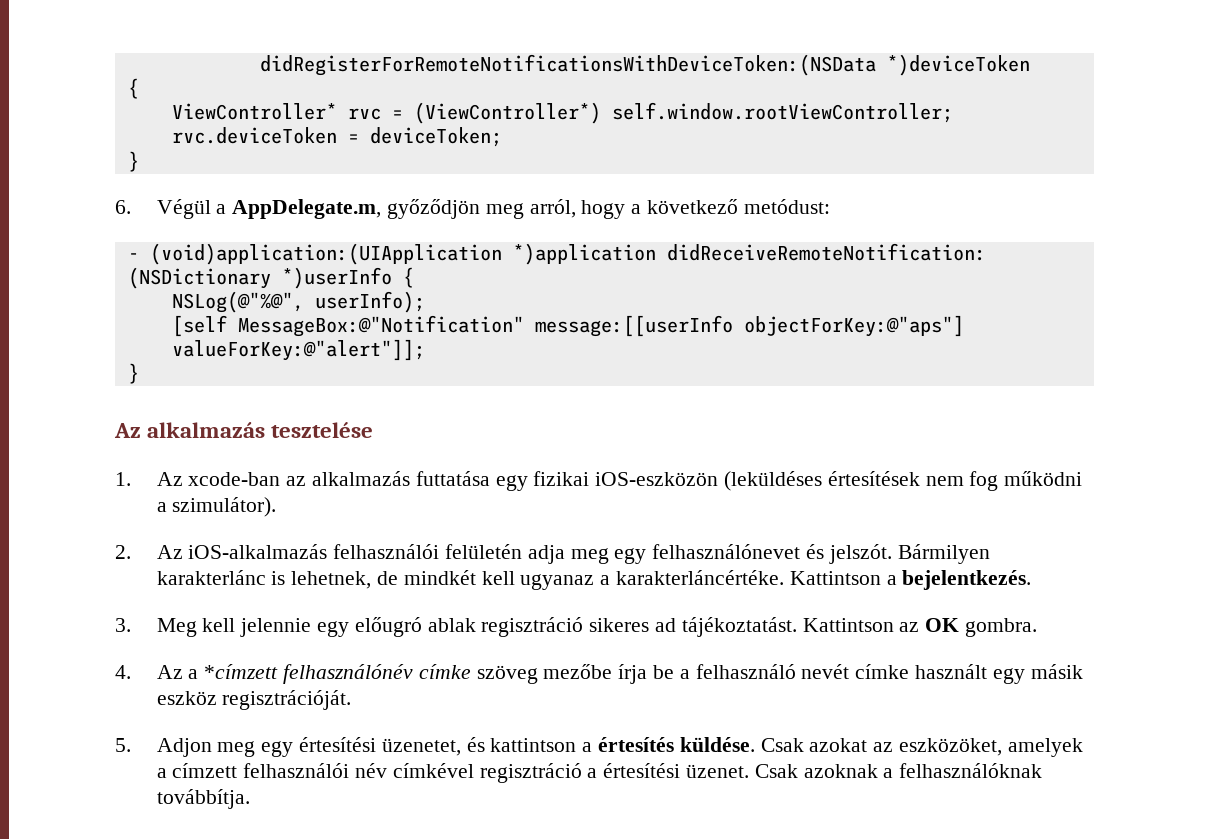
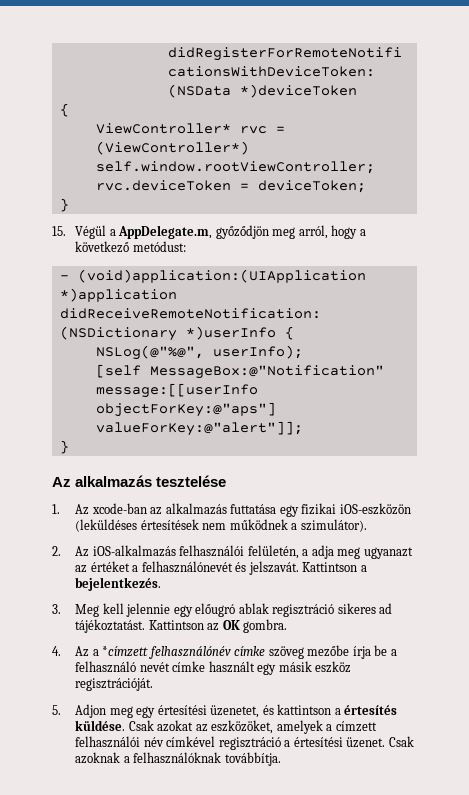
- 6. Végül a AppDelegate.m, győződjön meg arról, hogy a következő metódust:
+ 15. Végül a AppDelegate.m, győződjön meg arról, hogy a következő metódust:
- 1. Az xcode-ban az alkalmazás futtatása egy fizikai iOS-eszközön (leküldéses értesítések nem fog működni a szimulátor).
+ 1. Az xcode-ban az alkalmazás futtatása egy fizikai iOS-eszközön (leküldéses értesítések nem működnek a szimulátor).
- 2. Az iOS-alkalmazás felhasználói felületén adja meg egy felhasználónevet és jelszót. Bármilyen karakterlánc is lehetnek, de mindkét kell ugyanaz a karakterláncértéke.
+ 2. Az iOS-alkalmazás felhasználói felületén, a adja meg ugyanazt az értéket a felhasználónevét és jelszavát.

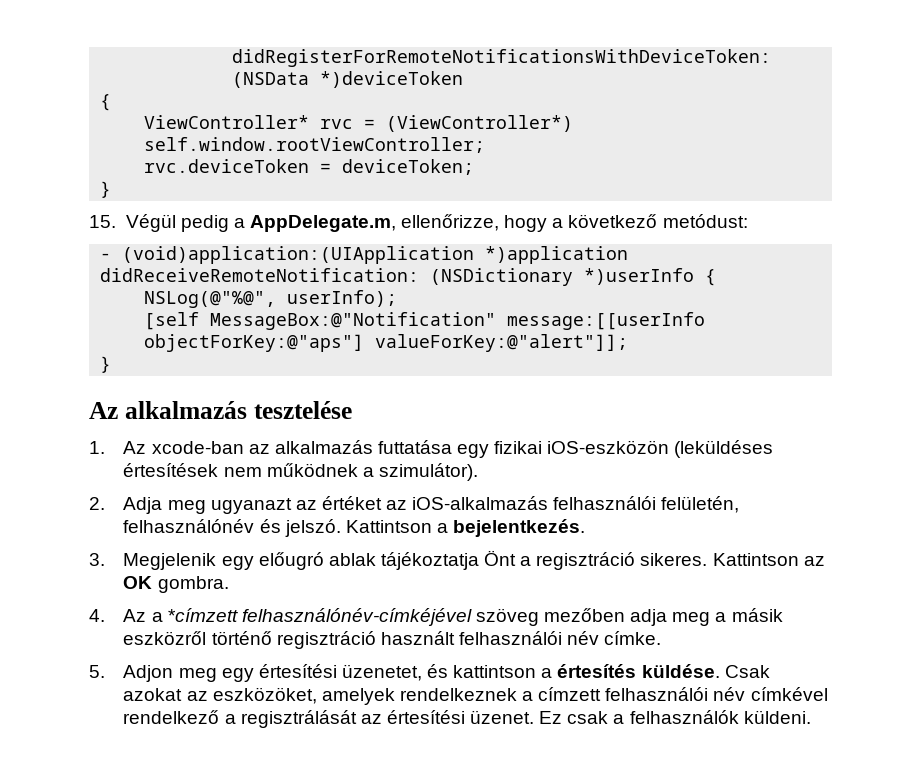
- 15. Végül a AppDelegate.m, győződjön meg arról, hogy a következő metódust:
+ 15. Végül pedig a AppDelegate.m, ellenőrizze, hogy a következő metódust:
- 2. Az iOS-alkalmazás felhasználói felületén, a adja meg ugyanazt az értéket a felhasználónevét és jelszavát. Kattintson a bejelentkezés.
- 3. Meg kell jelennie egy előugró ablak regisztráció sikeres ad tájékoztatást.
+ 2. Adja meg ugyanazt az értéket az iOS-alkalmazás felhasználói felületén, felhasználónév és jelszó. Kattintson a bejelentkezés.
+ 3. Megjelenik egy előugró ablak tájékoztatja Önt a regisztráció sikeres.
- 4. Az a *címzett felhasználónév címke szöveg mezőbe írja be a felhasználó nevét címke használt egy másik eszköz regisztrációját.
+ 4. Az a *címzett felhasználónév-címkéjével szöveg mezőben adja meg a másik eszközről történő regisztráció használt felhasználói név címke.
- Csak azokat az eszközöket, amelyek a címzett felhasználói név címkével regisztráció a értesítési üzenet. Csak azoknak a felhasználóknak továbbítja.
+ Csak azokat az eszközöket, amelyek rendelkeznek a címzett felhasználói név címkével rendelkező a regisztrálását az értesítési üzenet. Ez csak a felhasználók küldeni.

